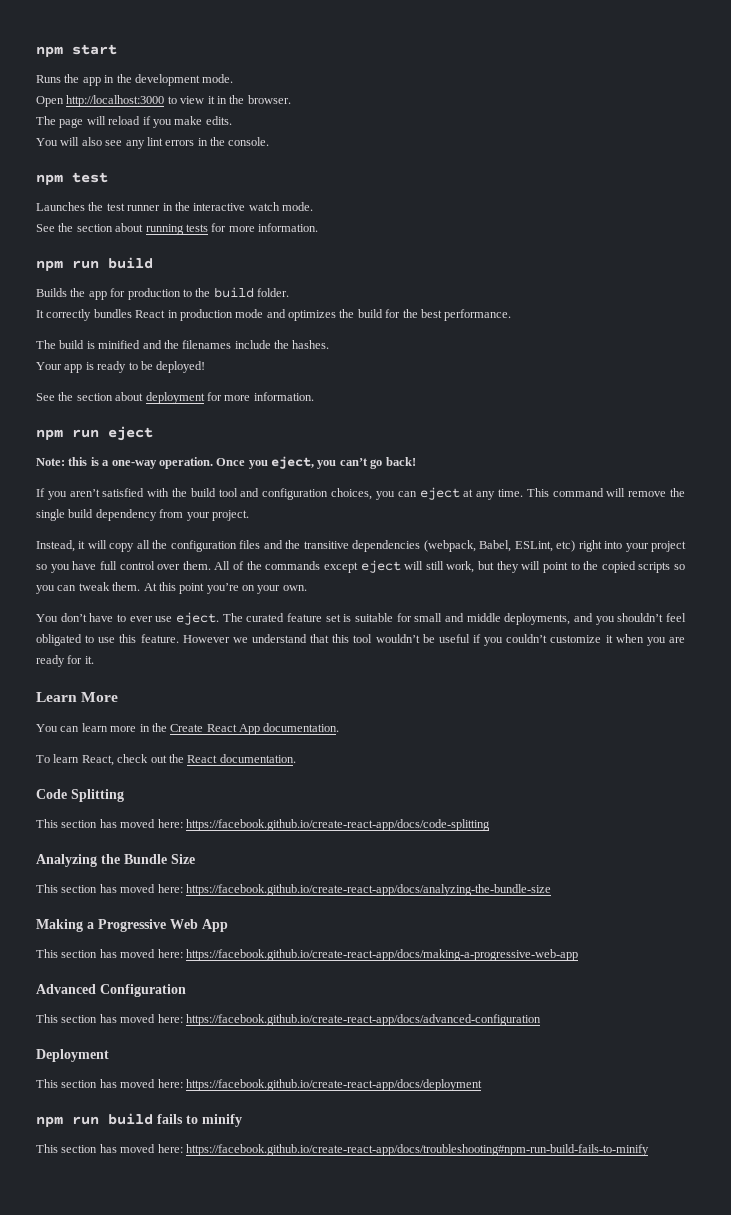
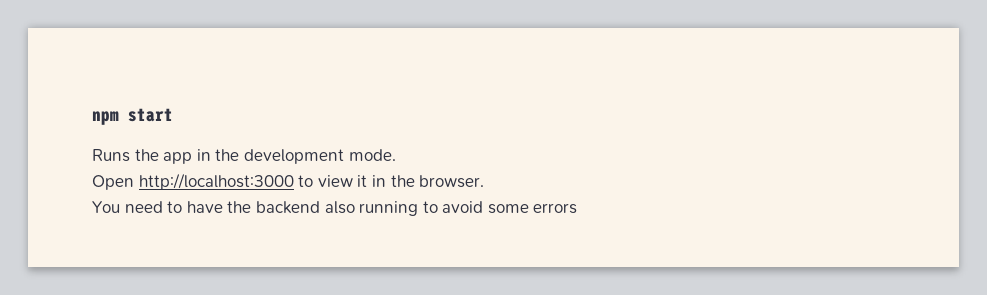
- The page will reload if you make edits.
- You will also see any lint errors in the console.
- npm test
- Launches the test runner in the interactive watch mode.
- See the section about running tests for more information.
- npm run build
- Builds the app for production to the build folder.
- It correctly bundles React in production mode and optimizes the build for the best performance.
- The build is minified and the filenames include the hashes.
- Your app is ready to be deployed!
- See the section about deployment for more information.
- npm run eject
- Note: this is a one-way operation. Once you eject, you can’t go back!
- If you aren’t satisfied with the build tool and configuration choices, you can eject at any time. This command will remove the single build dependency from your project.
- Instead, it will copy all the configuration files and the transitive dependencies (webpack, Babel, ESLint, etc) right into your project so you have full control over them. All of the commands except eject will still work, but they will point to the copied scripts so you can tweak them. At this point you’re on your own.
- You don’t have to ever use eject. The curated feature set is suitable for small and middle deployments, and you shouldn’t feel obligated to use this feature. However we understand that this tool wouldn’t be useful if you couldn’t customize it when you are ready for it.
- Learn More
- You can learn more in the Create React App documentation.
- To learn React, check out the React documentation.
- Code Splitting
- This section has moved here: https://facebook.github.io/create-react-app/docs/code-splitting
- Analyzing the Bundle Size
- This section has moved here: https://facebook.github.io/create-react-app/docs/analyzing-the-bundle-size
- Making a Progressive Web App
- This section has moved here: https://facebook.github.io/create-react-app/docs/making-a-progressive-web-app
- Advanced Configuration
- This section has moved here: https://facebook.github.io/create-react-app/docs/advanced-configuration
- Deployment
- This section has moved here: https://facebook.github.io/create-react-app/docs/deployment
- npm run build fails to minify
- This section has moved here: https://facebook.github.io/create-react-app/docs/troubleshooting#npm-run-build-fails-to-minify
+ You need to have the backend also running to avoid some errors

